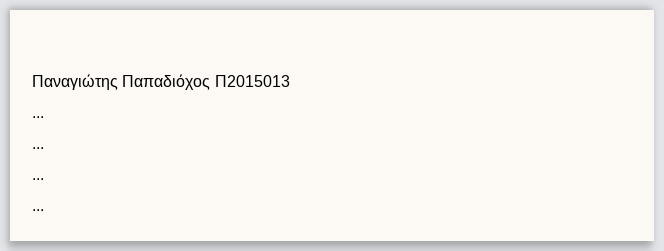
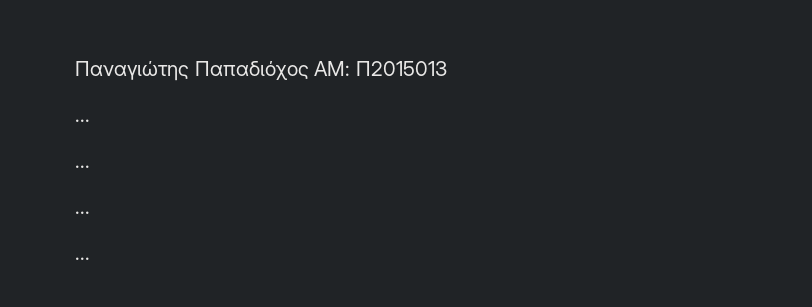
- Παναγιώτης Παπαδιόχος Π2015013
+ Παναγιώτης Παπαδιόχος ΑΜ: Π2015013

